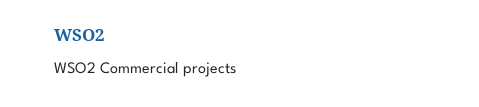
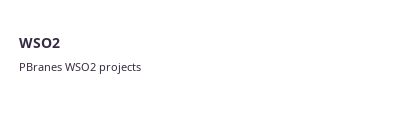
- WSO2 Commercial projects
+ PBranes WSO2 projects

